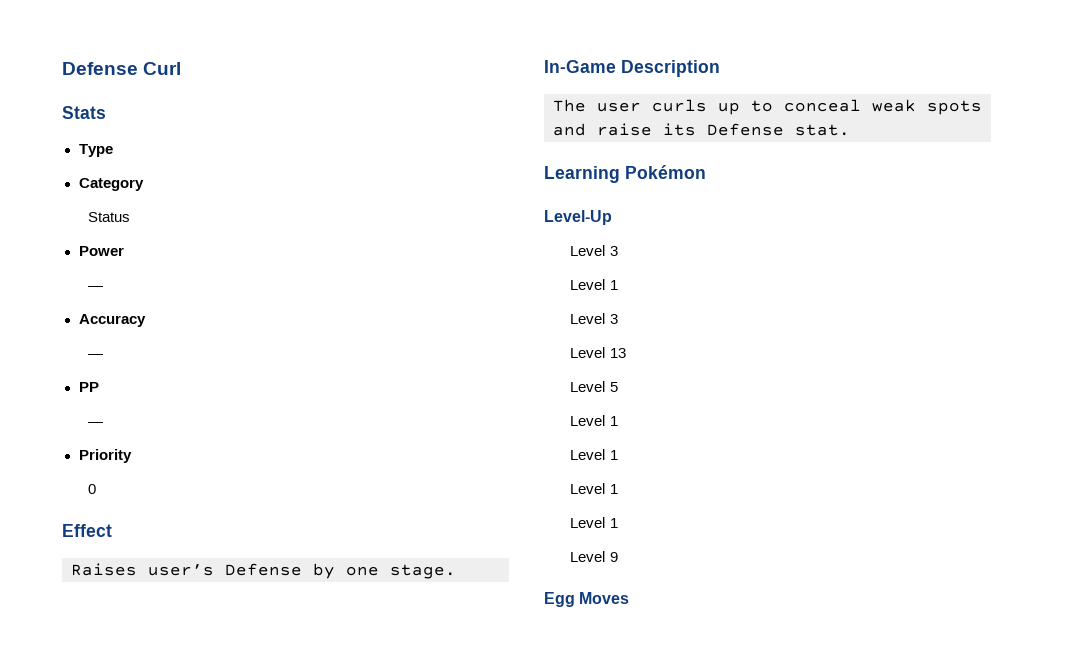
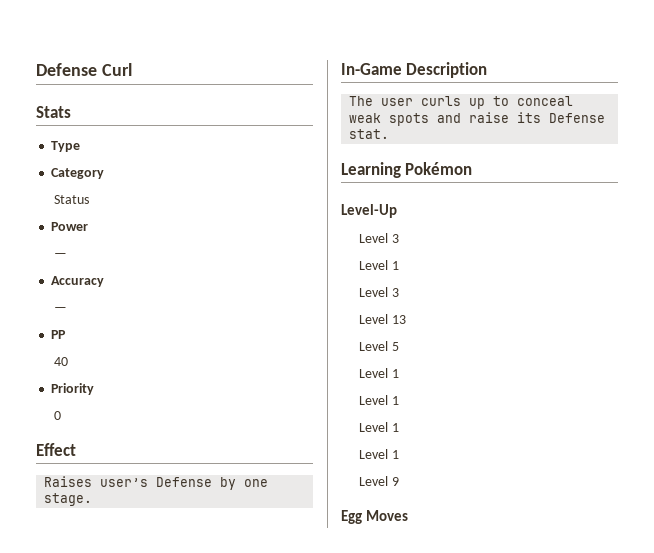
  PP
- —
+ 40

